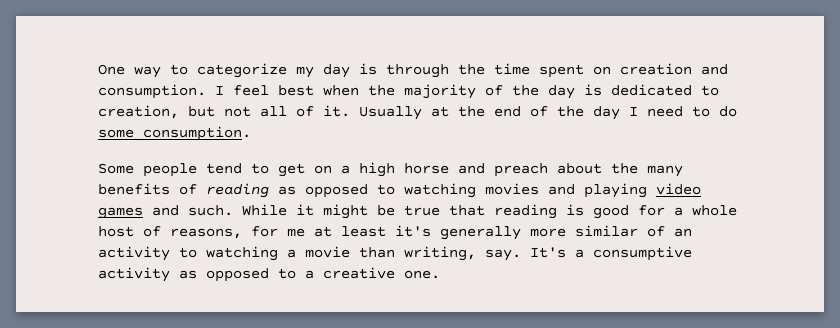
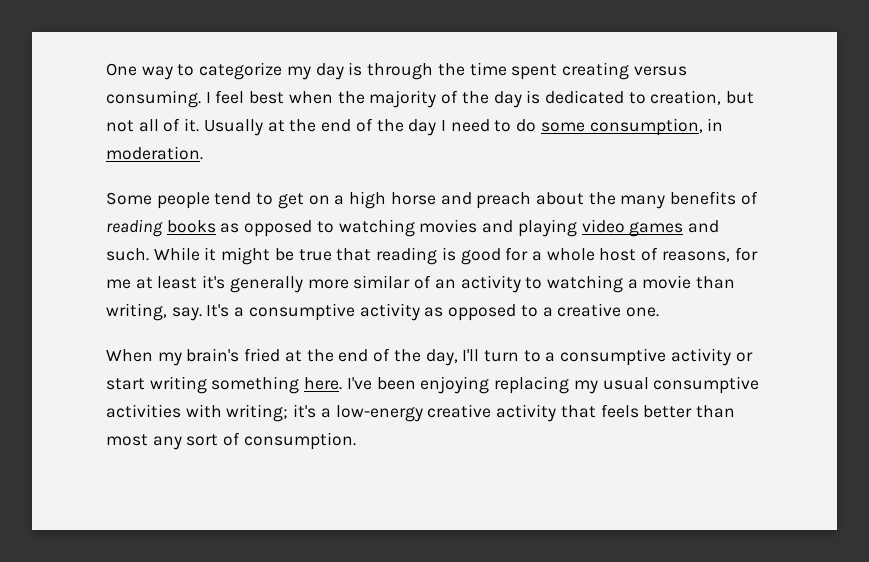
- One way to categorize my day is through the time spent on creation and consumption.
+ One way to categorize my day is through the time spent creating versus consuming.
- Usually at the end of the day I need to do some consumption.
+ Usually at the end of the day I need to do some consumption, in moderation.
- Some people tend to get on a high horse and preach about the many benefits of reading as opposed to watching movies and playing video games and such.
+ Some people tend to get on a high horse and preach about the many benefits of reading books as opposed to watching movies and playing video games and such.
+ When my brain's fried at the end of the day, I'll turn to a consumptive activity or start writing something here. I've been enjoying replacing my usual consumptive activities with writing; it's a low-energy creative activity that feels better than most any sort of consumption.

